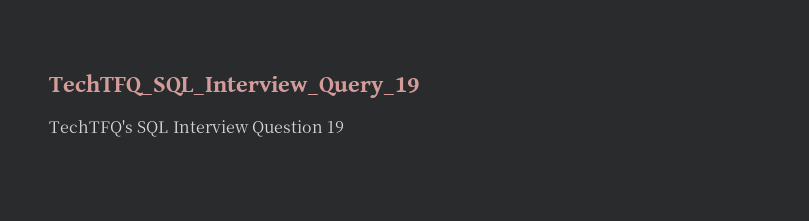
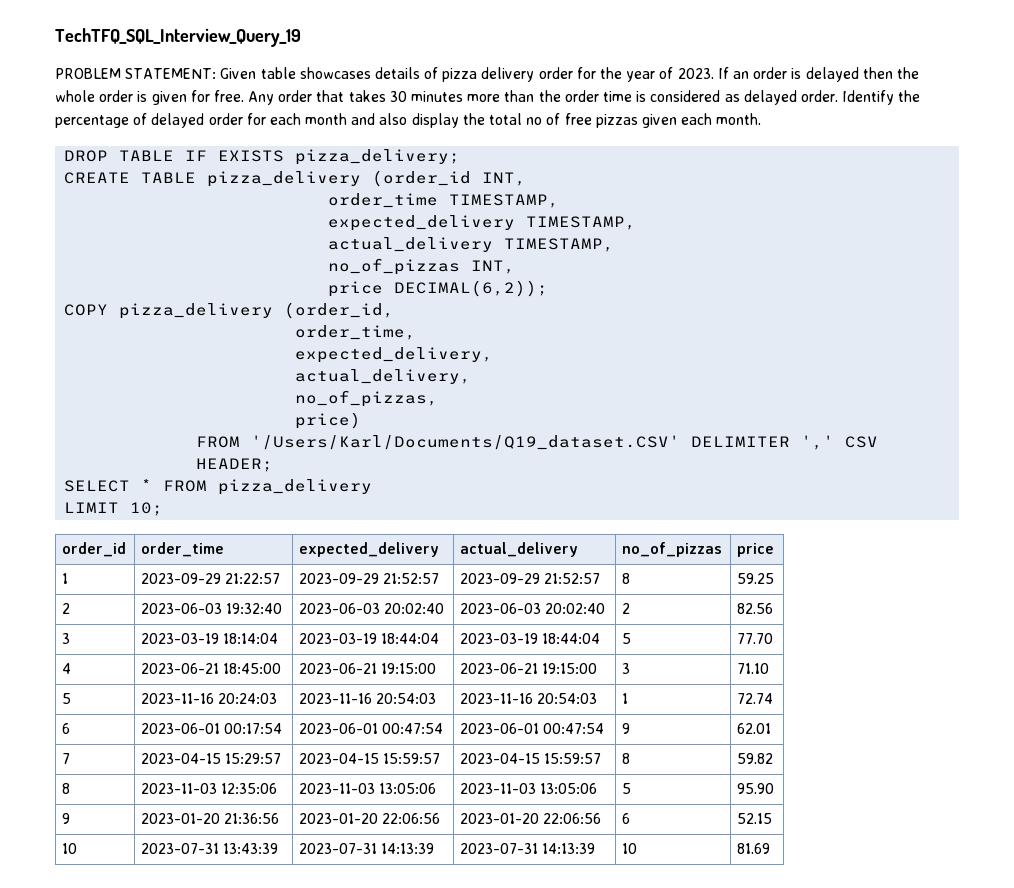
- TechTFQ's SQL Interview Question 19
+ PROBLEM STATEMENT: Given table showcases details of pizza delivery order for the year of 2023. If an order is delayed then the whole order is given for free. Any order that takes 30 minutes more than the order time is considered as delayed order. Identify the percentage of delayed order for each month and also display the total no of free pizzas given each month.
+ DROP TABLE IF EXISTS pizza_delivery;
+ CREATE TABLE pizza_delivery (order_id INT,
+ order_time TIMESTAMP,
+ expected_delivery TIMESTAMP,
+ actual_delivery TIMESTAMP,
+ no_of_pizzas INT,
+ price DECIMAL(6,2));
+ COPY pizza_delivery (order_id,
+ order_time,
+ expected_delivery,
+ actual_delivery,
+ no_of_pizzas,
+ price)
+ FROM '/Users/Karl/Documents/Q19_dataset.CSV' DELIMITER ',' CSV HEADER;
+ SELECT * FROM pizza_delivery
+ LIMIT 10;
+ order_id | order_time | expected_delivery | actual_delivery | no_of_pizzas | price
+ 1 | 2023-09-29 21:22:57 | 2023-09-29 21:52:57 | 2023-09-29 21:52:57 | 8 | 59.25
+ 2 | 2023-06-03 19:32:40 | 2023-06-03 20:02:40 | 2023-06-03 20:02:40 | 2 | 82.56
+ 3 | 2023-03-19 18:14:04 | 2023-03-19 18:44:04 | 2023-03-19 18:44:04 | 5 | 77.70
+ 4 | 2023-06-21 18:45:00 | 2023-06-21 19:15:00 | 2023-06-21 19:15:00 | 3 | 71.10
+ 5 | 2023-11-16 20:24:03 | 2023-11-16 20:54:03 | 2023-11-16 20:54:03 | 1 | 72.74
+ 6 | 2023-06-01 00:17:54 | 2023-06-01 00:47:54 | 2023-06-01 00:47:54 | 9 | 62.01
+ 7 | 2023-04-15 15:29:57 | 2023-04-15 15:59:57 | 2023-04-15 15:59:57 | 8 | 59.82
+ 8 | 2023-11-03 12:35:06 | 2023-11-03 13:05:06 | 2023-11-03 13:05:06 | 5 | 95.90
+ 9 | 2023-01-20 21:36:56 | 2023-01-20 22:06:56 | 2023-01-20 22:06:56 | 6 | 52.15
+ 10 | 2023-07-31 13:43:39 | 2023-07-31 14:13:39 | 2023-07-31 14:13:39 | 10 | 81.69

